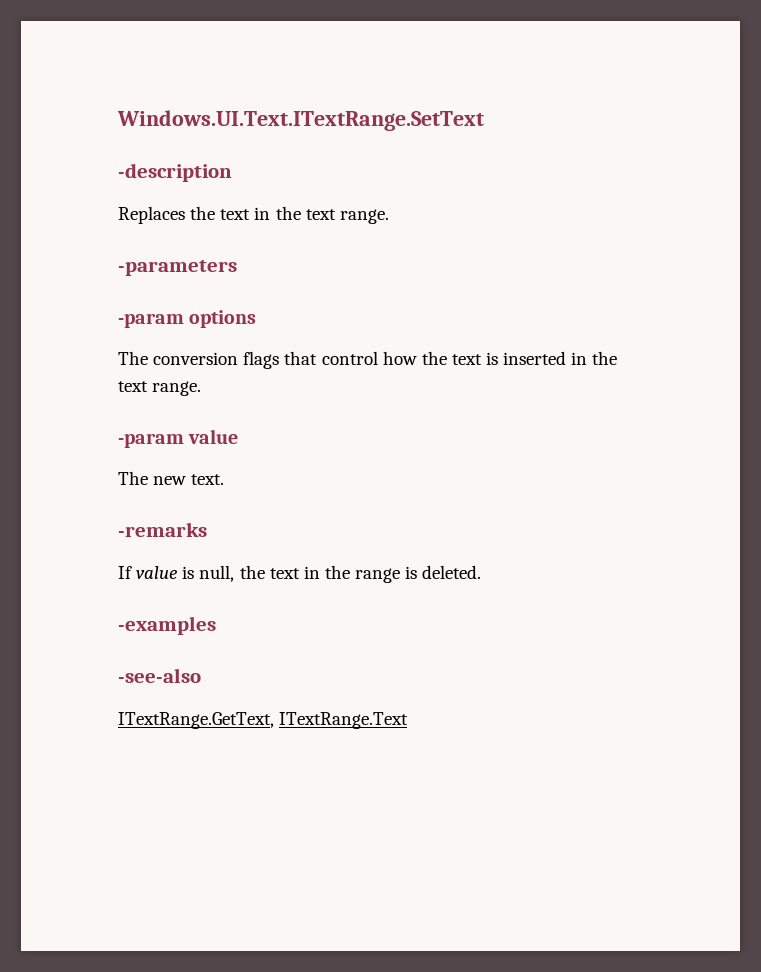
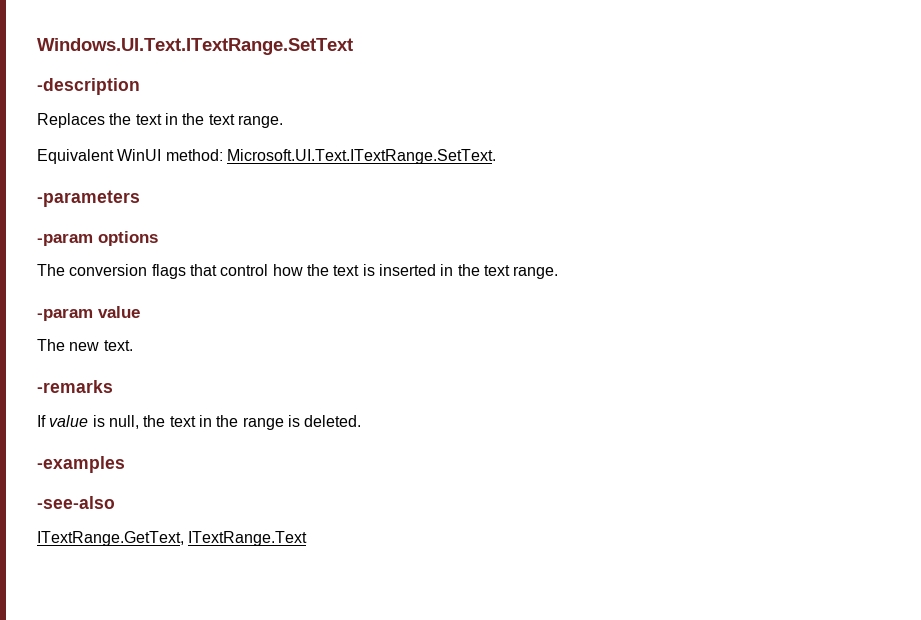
+ Equivalent WinUI method: Microsoft.UI.Text.ITextRange.SetText.

